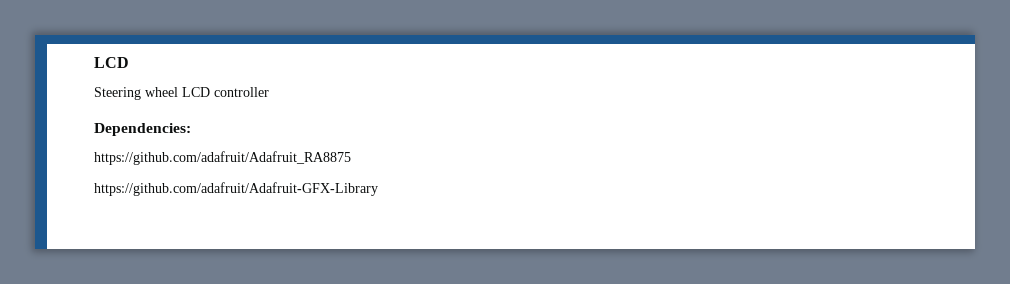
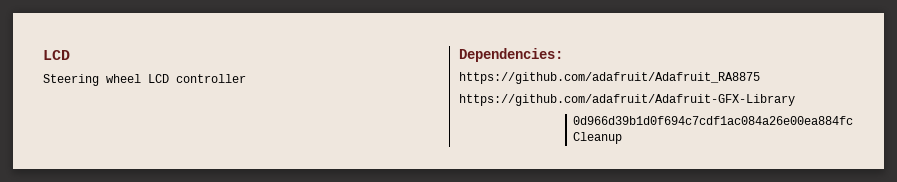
+ 0d966d39b1d0f694c7cdf1ac084a26e00ea884fc Cleanup

